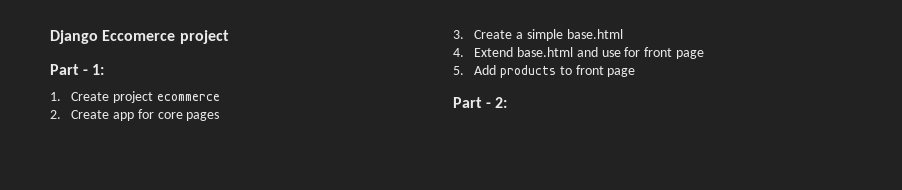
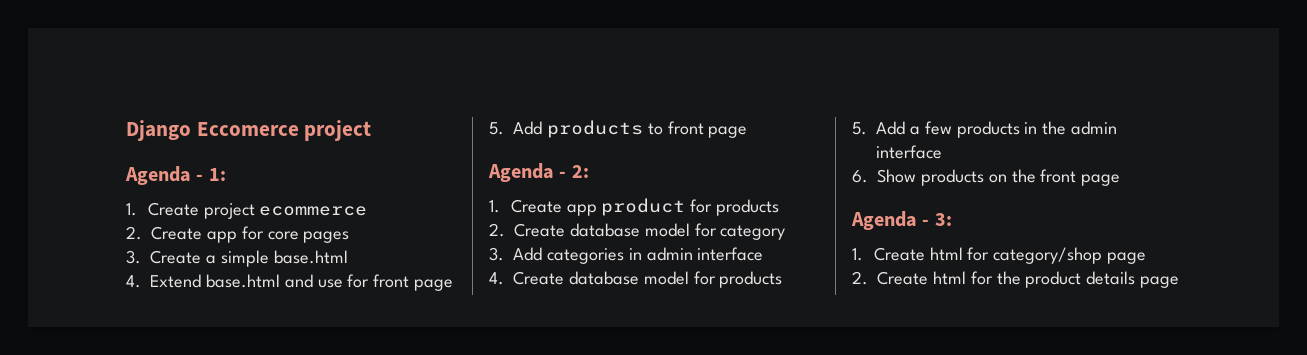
- Part - 1:
+ Agenda - 1:
- Part - 2:
+ Agenda - 2:
+ 1. Create app product for products
+ 2. Create database model for category
+ 3. Add categories in admin interface
+ 4. Create database model for products
+ 5. Add a few products in the admin interface
+ 6. Show products on the front page
+ Agenda - 3:
+ 1. Create html for category/shop page
+ 2. Create html for the product details page

